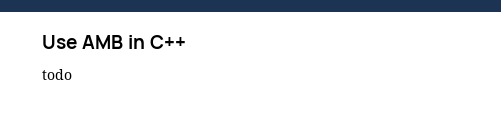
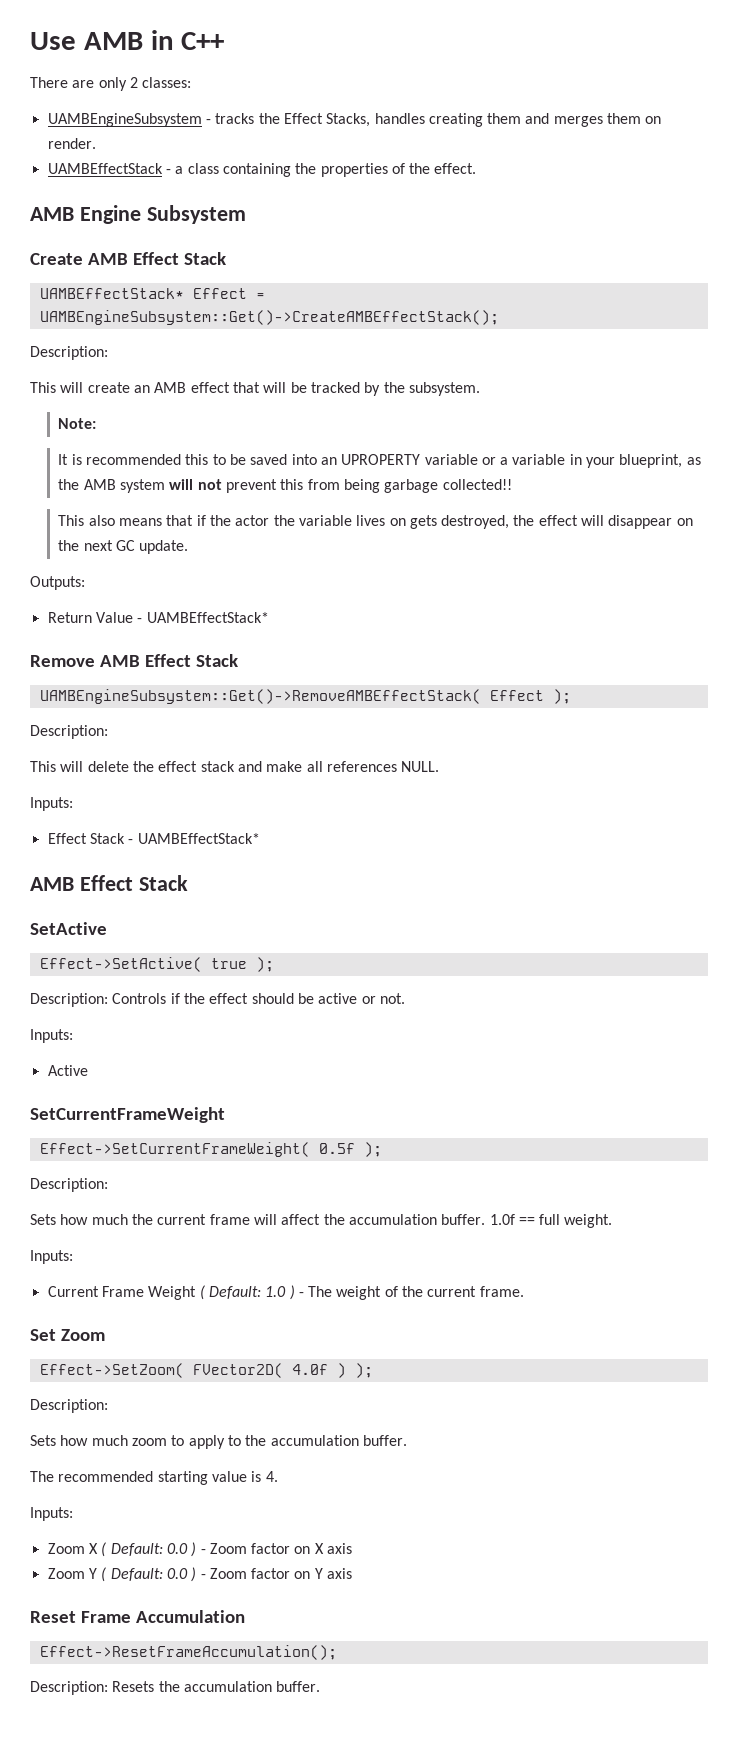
- todo
+ There are only 2 classes:
+ UAMBEngineSubsystem - tracks the Effect Stacks, handles creating them and merges them on render.
+ UAMBEffectStack - a class containing the properties of the effect.
+ AMB Engine Subsystem
+ Create AMB Effect Stack
+ UAMBEffectStack* Effect = UAMBEngineSubsystem::Get()->CreateAMBEffectStack();
+ Description:
+ This will create an AMB effect that will be tracked by the subsystem.
+ Note:
+ It is recommended this to be saved into an UPROPERTY variable or a variable in your blueprint, as the AMB system will not prevent this from being garbage collected!!
+ This also means that if the actor the variable lives on gets destroyed, the effect will disappear on the next GC update.
+ Outputs:
+ Return Value - UAMBEffectStack*
+ Remove AMB Effect Stack
+ UAMBEngineSubsystem::Get()->RemoveAMBEffectStack( Effect );
+ Description:
+ This will delete the effect stack and make all references NULL.
+ Inputs:
+ Effect Stack - UAMBEffectStack*
+ AMB Effect Stack
+ SetActive
+ Effect->SetActive( true );
+ Description: Controls if the effect should be active or not.
+ Inputs:
+ Active
+ SetCurrentFrameWeight
+ Effect->SetCurrentFrameWeight( 0.5f );
+ Description:
+ Sets how much the current frame will affect the accumulation buffer. 1.0f == full weight.
+ Inputs:
+ Current Frame Weight ( Default: 1.0 ) - The weight of the current frame.
+ Set Zoom
+ Effect->SetZoom( FVector2D( 4.0f ) );
+ Description:
+ Sets how much zoom to apply to the accumulation buffer.
+ The recommended starting value is 4.
+ Inputs:
+ Zoom X ( Default: 0.0 ) - Zoom factor on X axis
+ Zoom Y ( Default: 0.0 ) - Zoom factor on Y axis
+ Reset Frame Accumulation
+ Effect->ResetFrameAccumulation();
+ Description: Resets the accumulation buffer.

